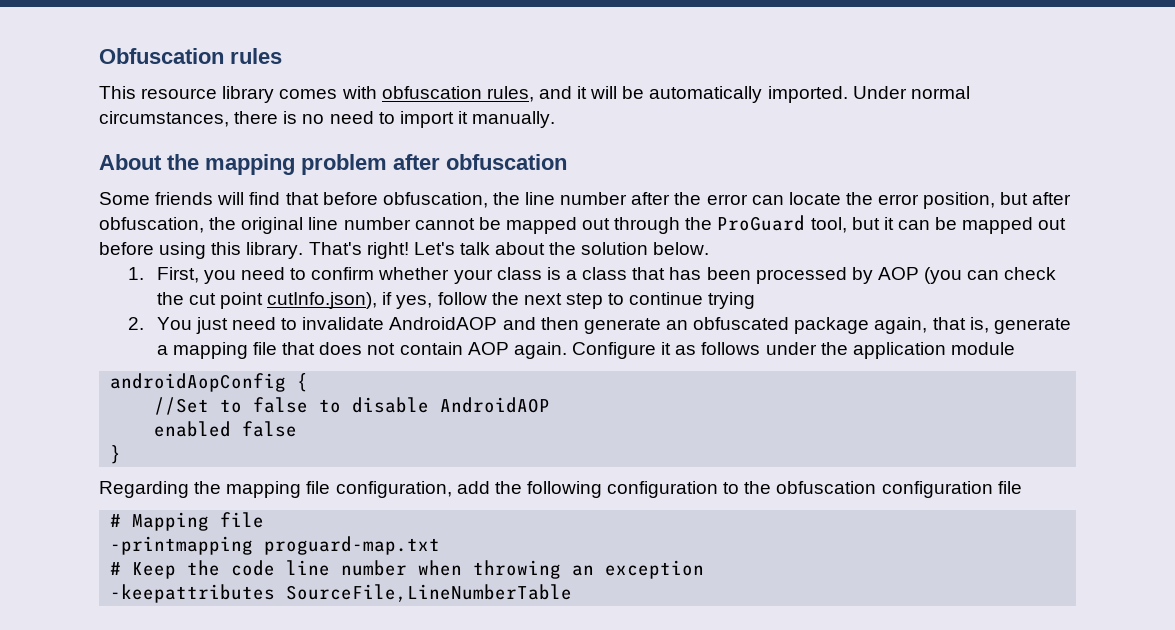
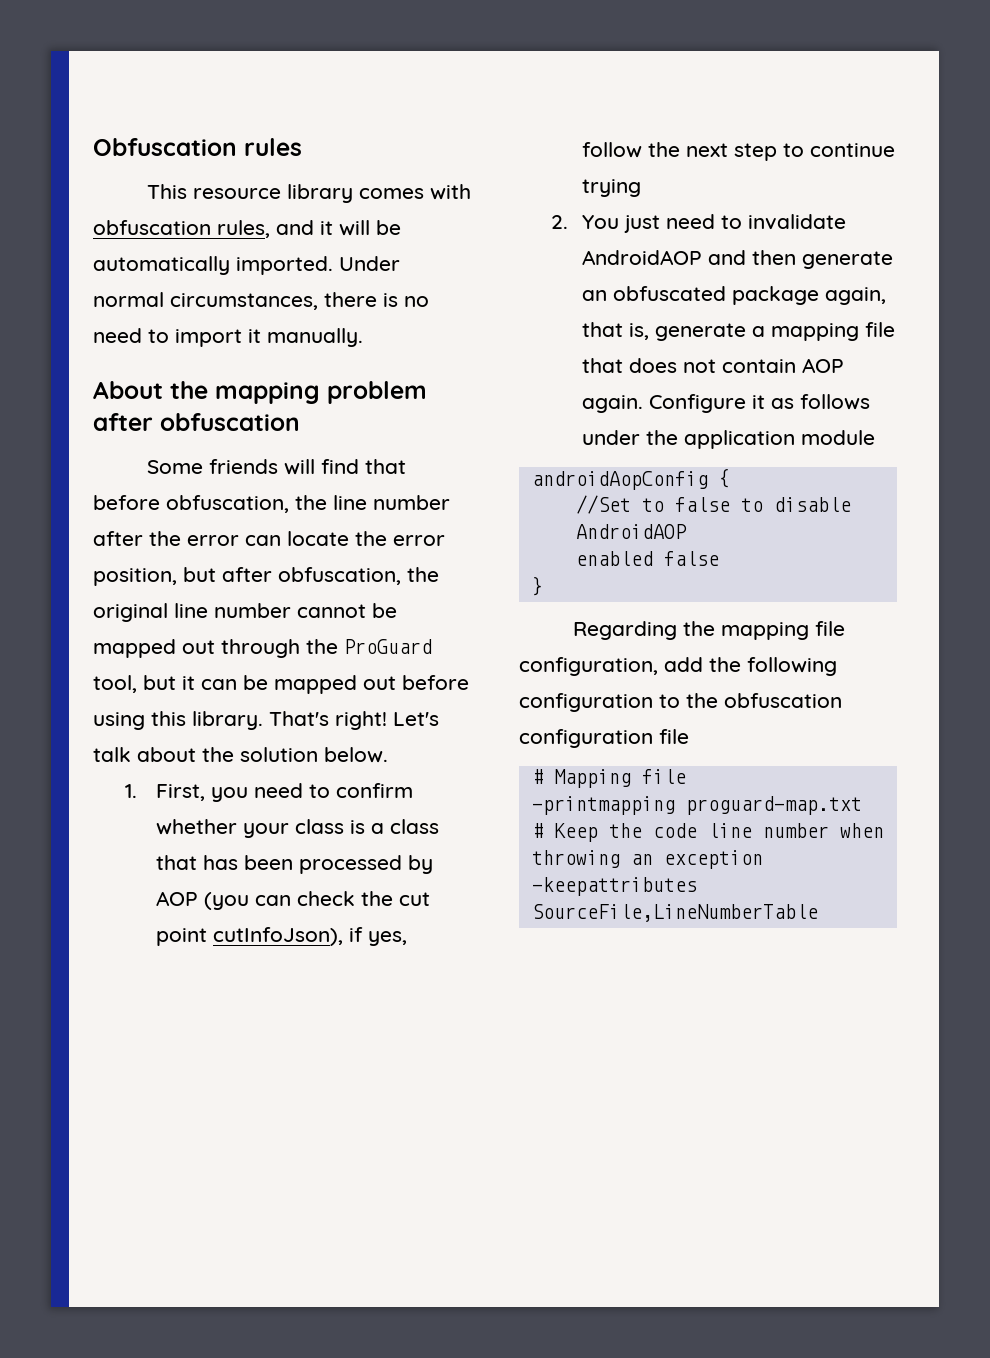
- 1. First, you need to confirm whether your class is a class that has been processed by AOP (you can check the cut point cutInfo.json), if yes, follow the next step to continue trying
+ 1. First, you need to confirm whether your class is a class that has been processed by AOP (you can check the cut point cutInfoJson), if yes, follow the next step to continue trying

